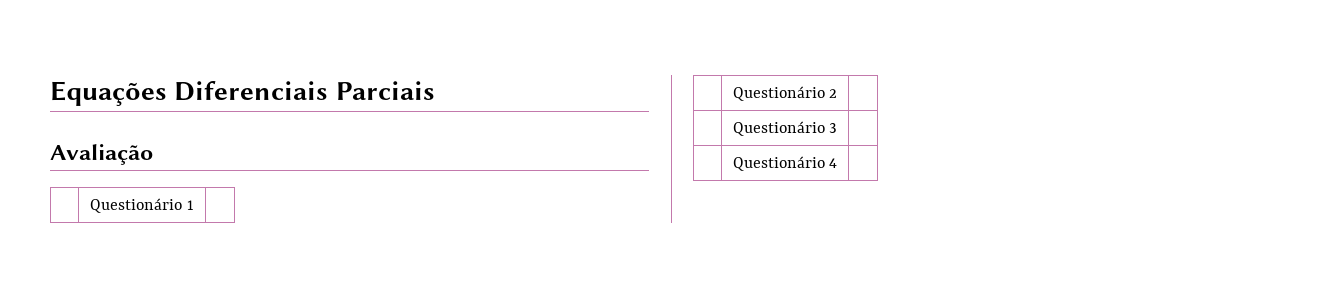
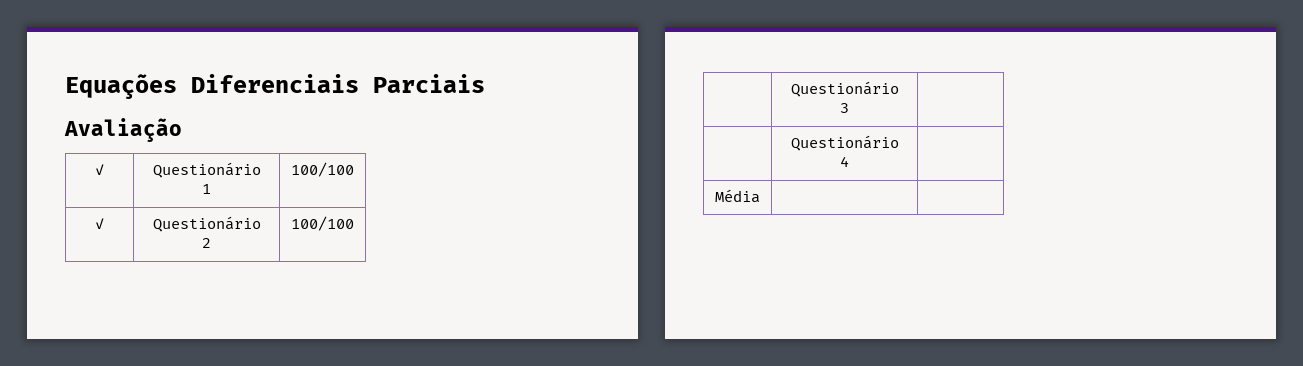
- | Questionário 1 |
- | Questionário 2 |
+ ✓ | Questionário 1 | 100/100
+ ✓ | Questionário 2 | 100/100
+ Média | |

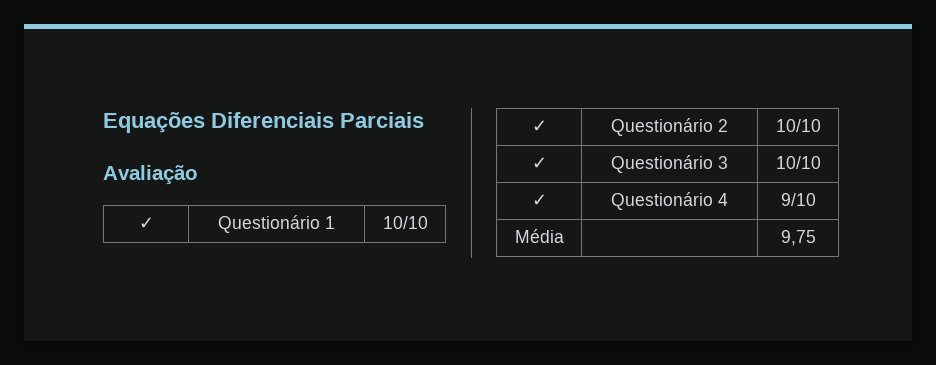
- ✓ | Questionário 1 | 100/100
+ ✓ | Questionário 1 | 10/10
- ✓ | Questionário 2 | 100/100
- | Questionário 3 |
- | Questionário 4 |
+ ✓ | Questionário 2 | 10/10
+ ✓ | Questionário 3 | 10/10
+ ✓ | Questionário 4 | 9/10
- Média | |
+ Média | | 9,75

